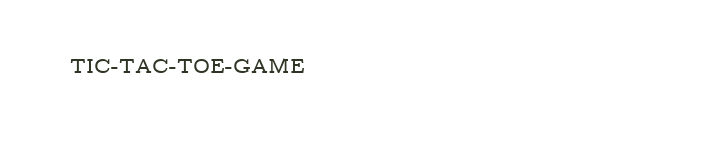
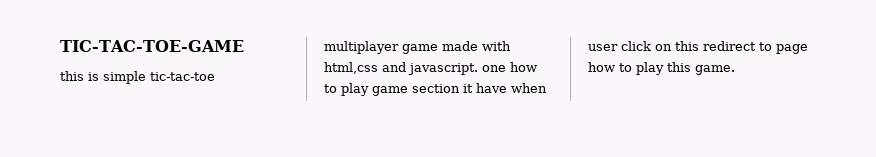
+ this is simple tic-tac-toe multiplayer game made with html,css and javascript. one how to play game section it have when user click on this redirect to page how to play this game.

